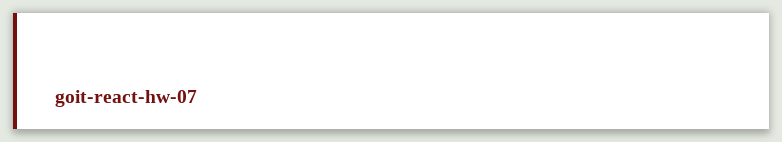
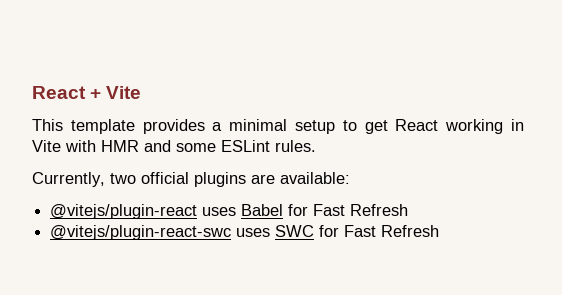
- goit-react-hw-07
+ React + Vite
+ This template provides a minimal setup to get React working in Vite with HMR and some ESLint rules.
+ Currently, two official plugins are available:
+ @vitejs/plugin-react uses Babel for Fast Refresh
+ @vitejs/plugin-react-swc uses SWC for Fast Refresh

